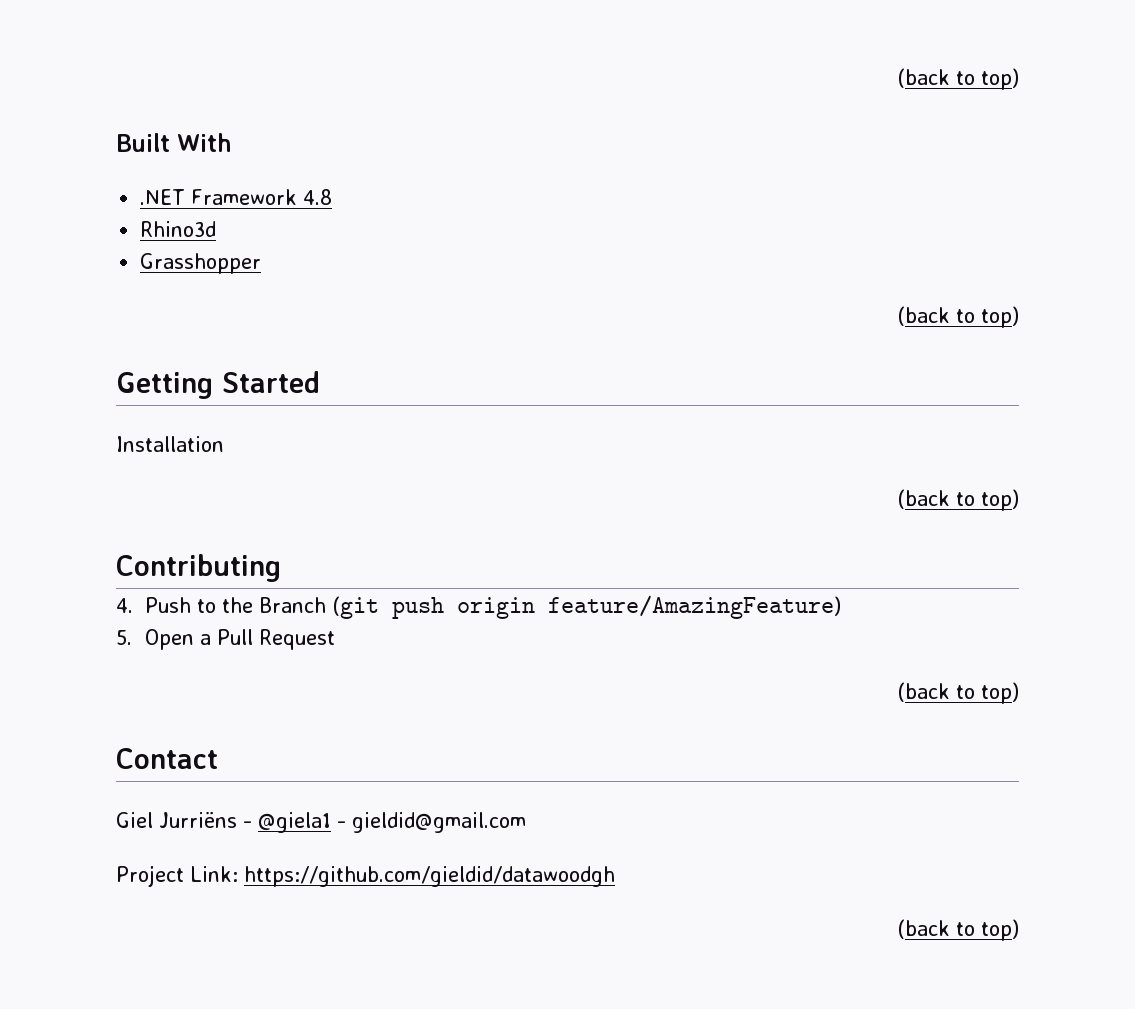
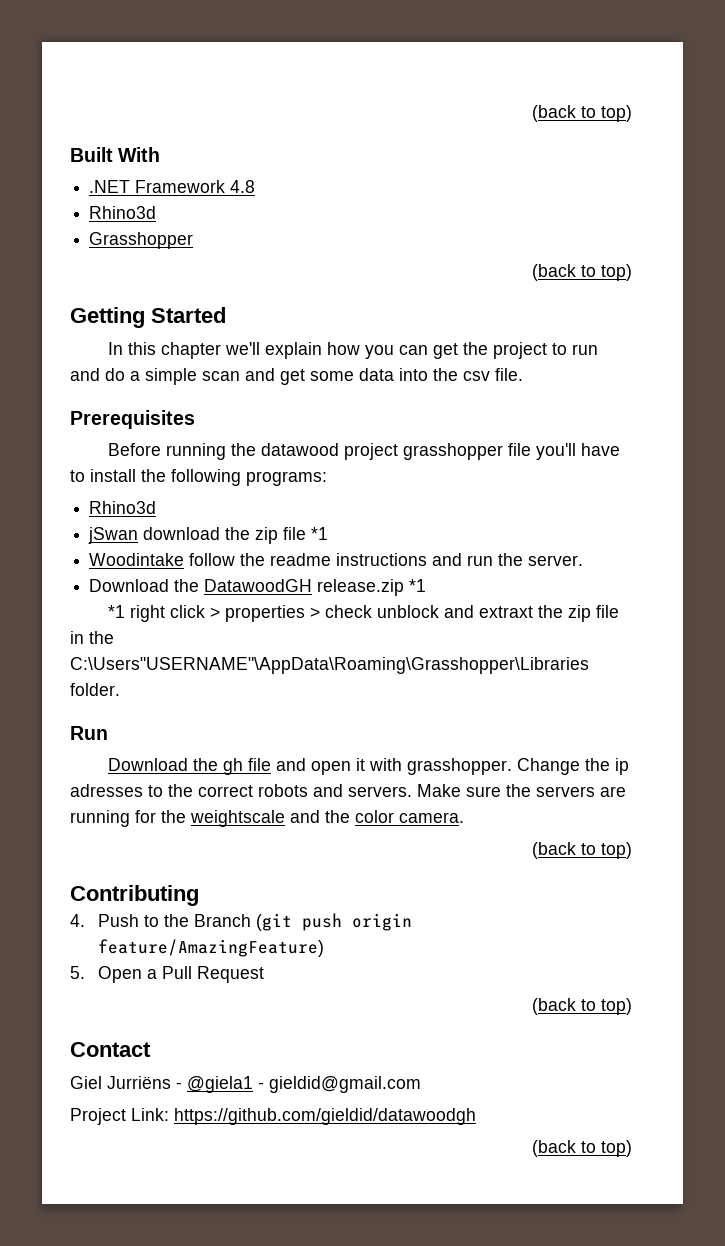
- Installation
+ In this chapter we'll explain how you can get the project to run and do a simple scan and get some data into the csv file.
+ Prerequisites
+ Before running the datawood project grasshopper file you'll have to install the following programs:
+ Rhino3d
+ jSwan download the zip file *1
+ Woodintake follow the readme instructions and run the server.
+ Download the DatawoodGH release.zip *1
+ *1 right click > properties > check unblock and extraxt the zip file in the C:\Users"USERNAME"\AppData\Roaming\Grasshopper\Libraries folder.
+ Run
+ Download the gh file and open it with grasshopper. Change the ip adresses to the correct robots and servers. Make sure the servers are running for the weightscale and the color camera.

